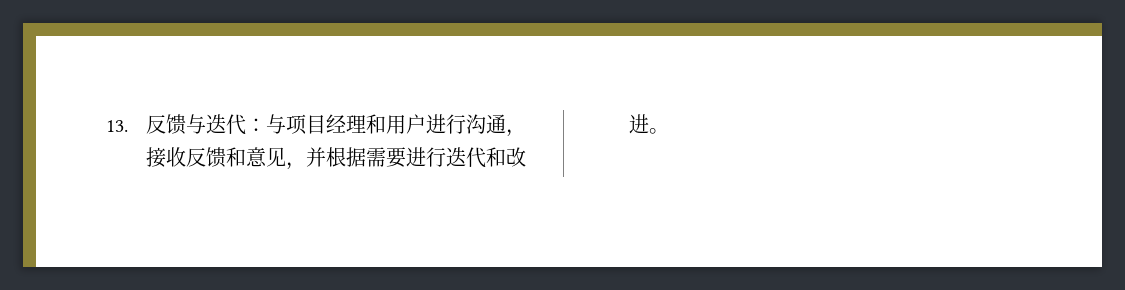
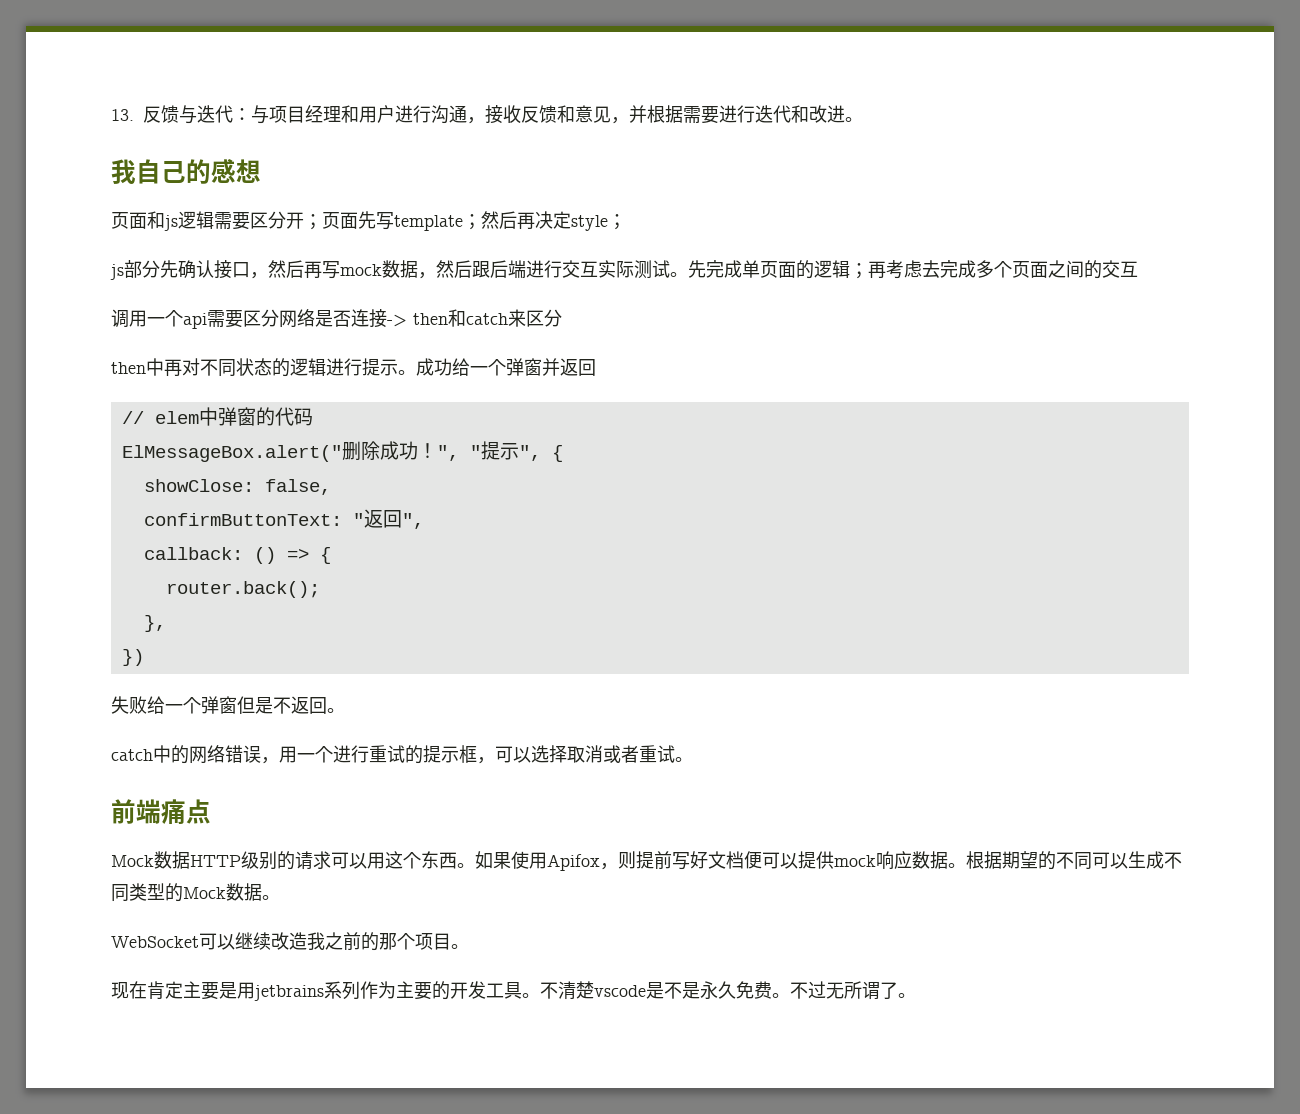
+ 我自己的感想
+ 页面和js逻辑需要区分开；页面先写template；然后再决定style；
+ js部分先确认接口，然后再写mock数据，然后跟后端进行交互实际测试。先完成单页面的逻辑；再考虑去完成多个页面之间的交互
+ 调用一个api需要区分网络是否连接-> then和catch来区分
+ then中再对不同状态的逻辑进行提示。成功给一个弹窗并返回
+ // elem中弹窗的代码
+ ElMessageBox.alert("删除成功！", "提示", {
+ showClose: false,
+ confirmButtonText: "返回",
+ callback: () => {
+ router.back();
+ },
+ })
+ 失败给一个弹窗但是不返回。
+ catch中的网络错误，用一个进行重试的提示框，可以选择取消或者重试。
+ 前端痛点
+ Mock数据HTTP级别的请求可以用这个东西。如果使用Apifox，则提前写好文档便可以提供mock响应数据。根据期望的不同可以生成不同类型的Mock数据。
+ WebSocket可以继续改造我之前的那个项目。
+ 现在肯定主要是用jetbrains系列作为主要的开发工具。不清楚vscode是不是永久免费。不过无所谓了。

